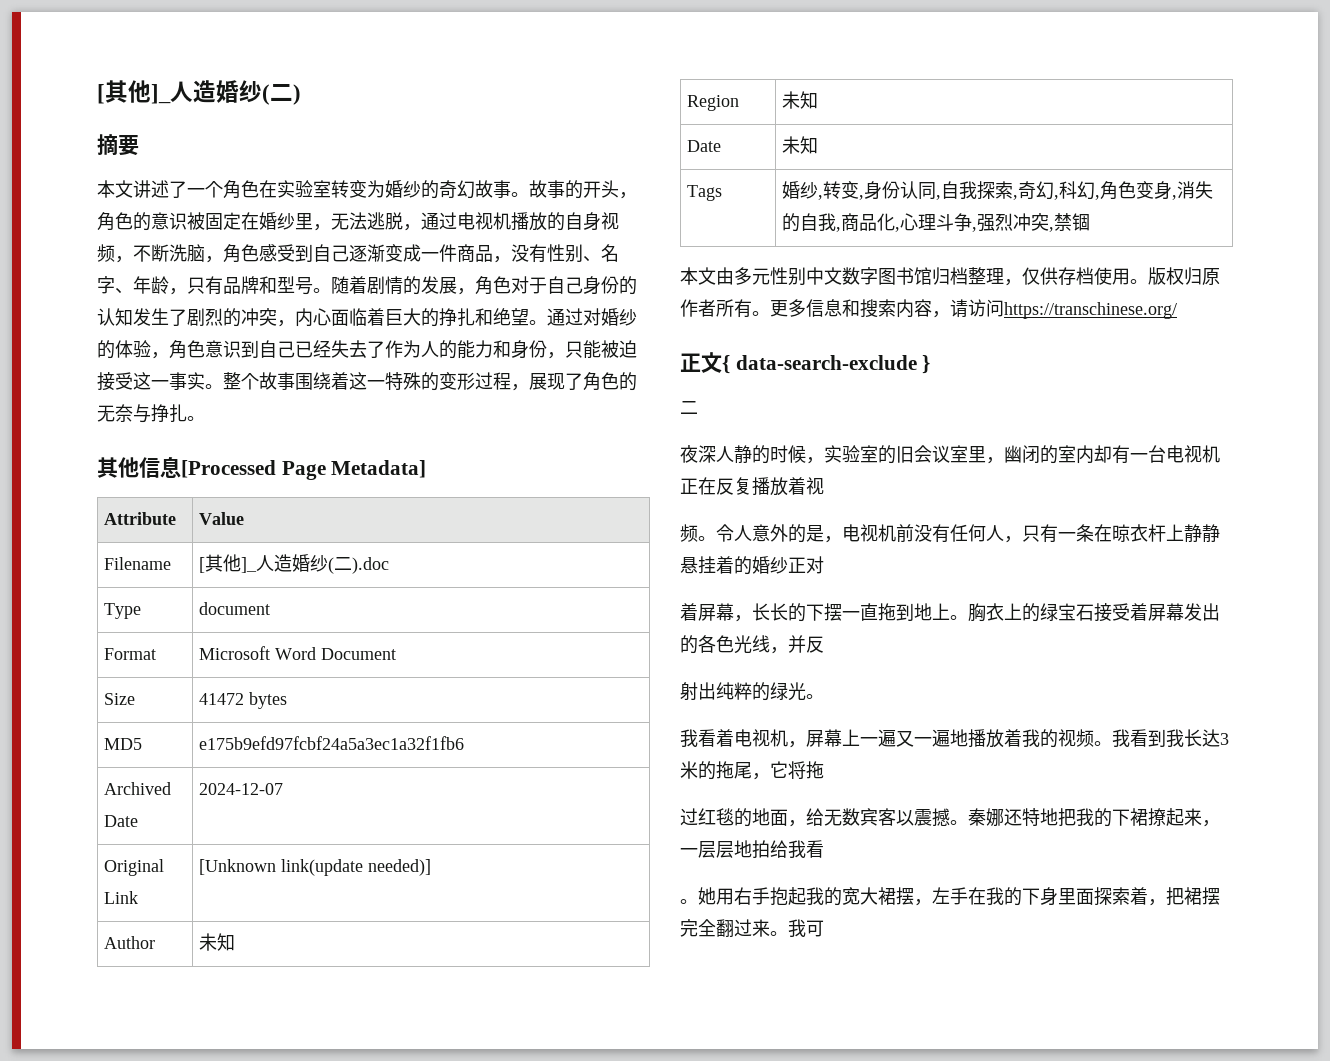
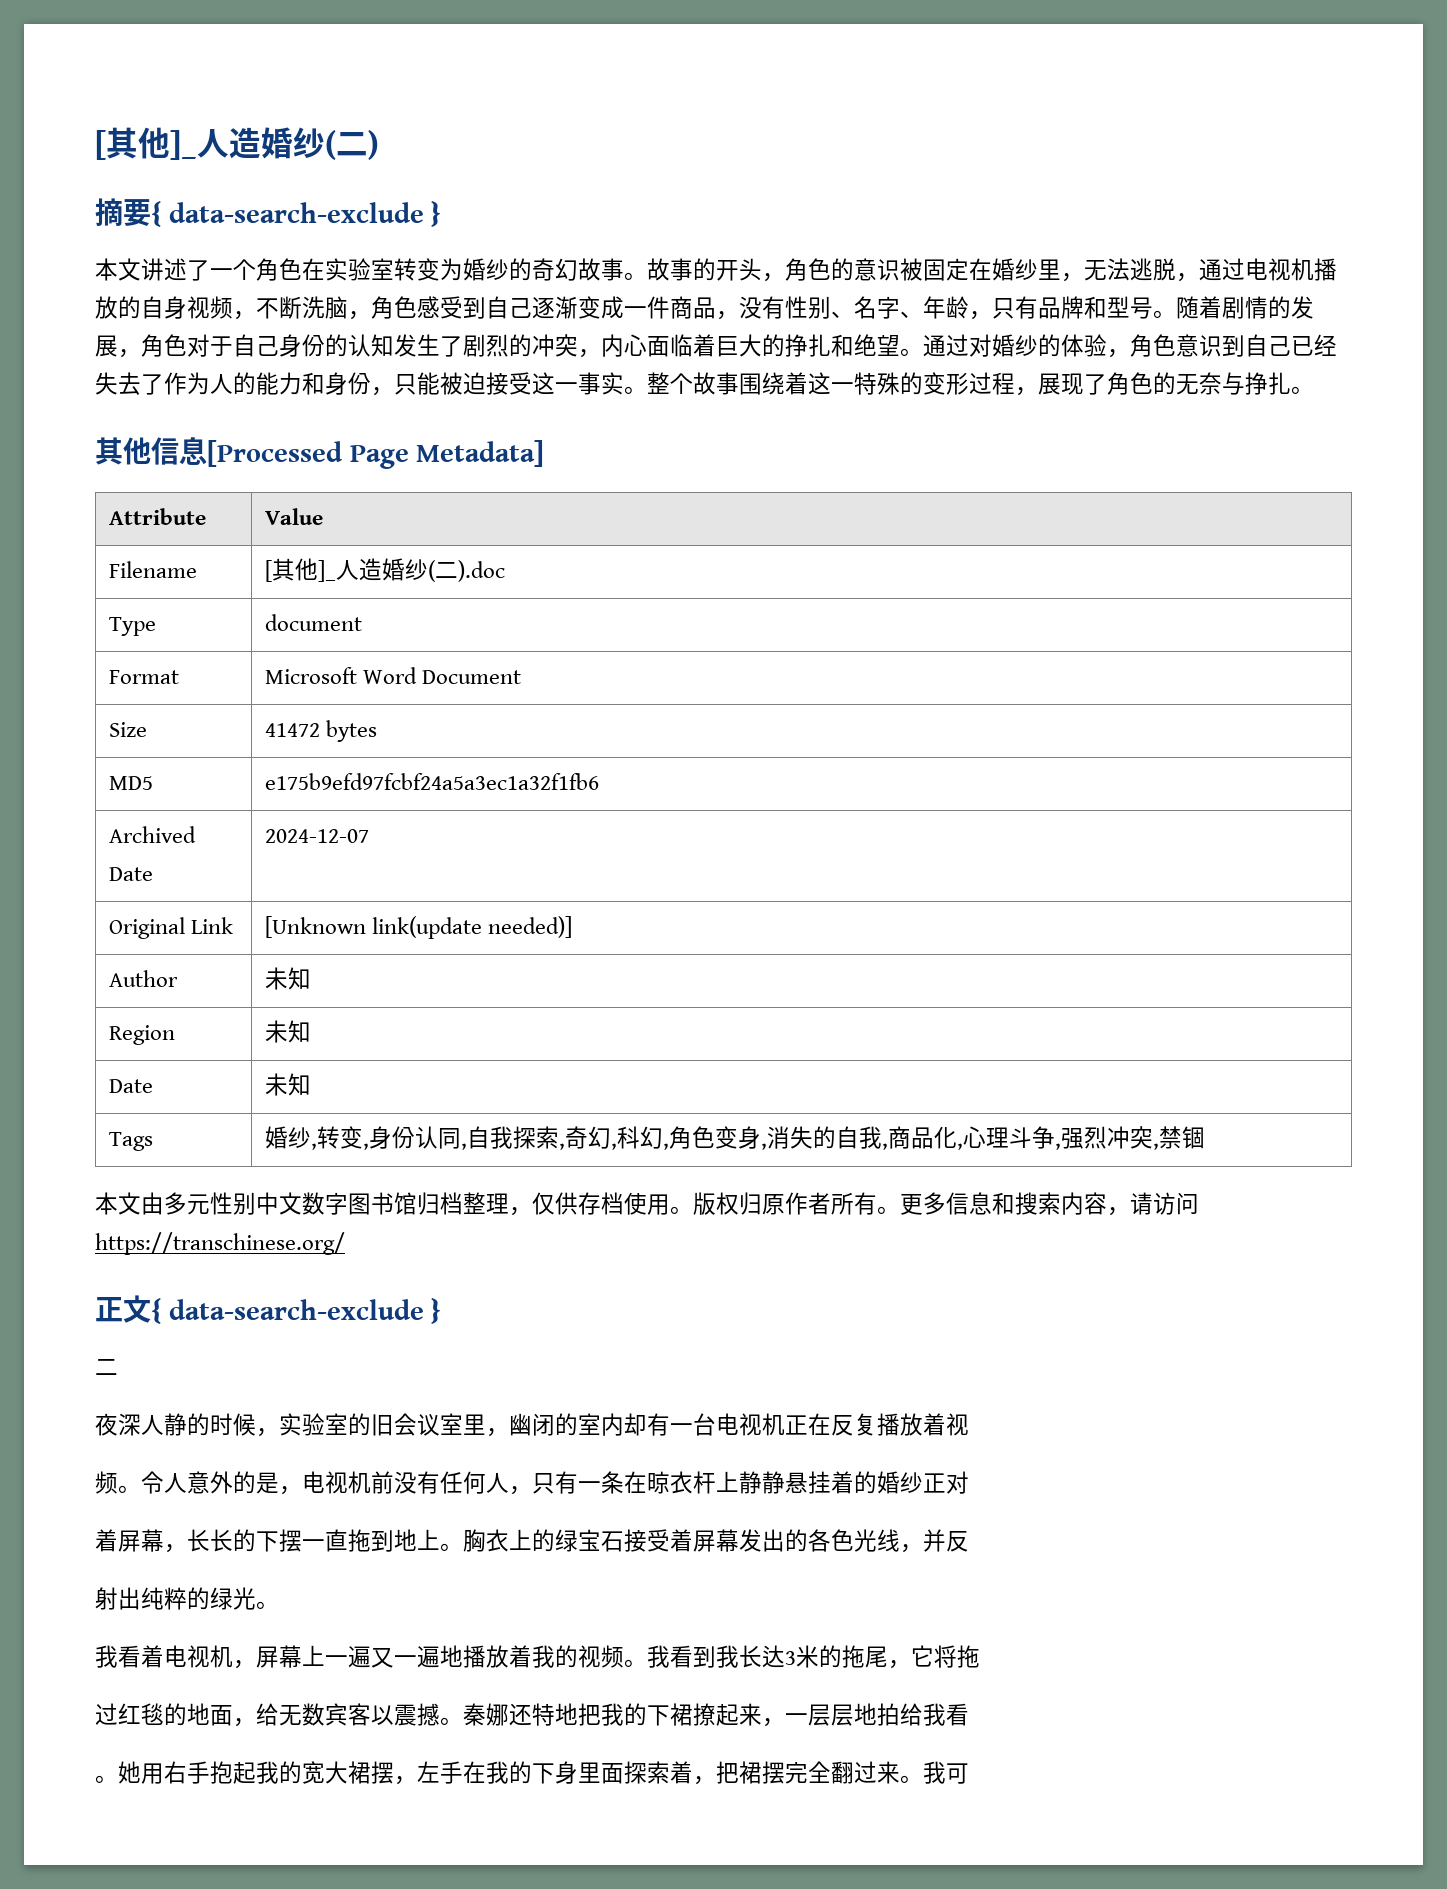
- 摘要
+ 摘要{ data-search-exclude }

